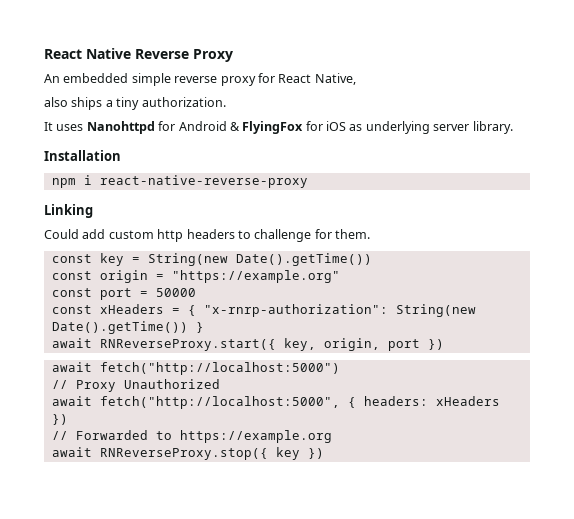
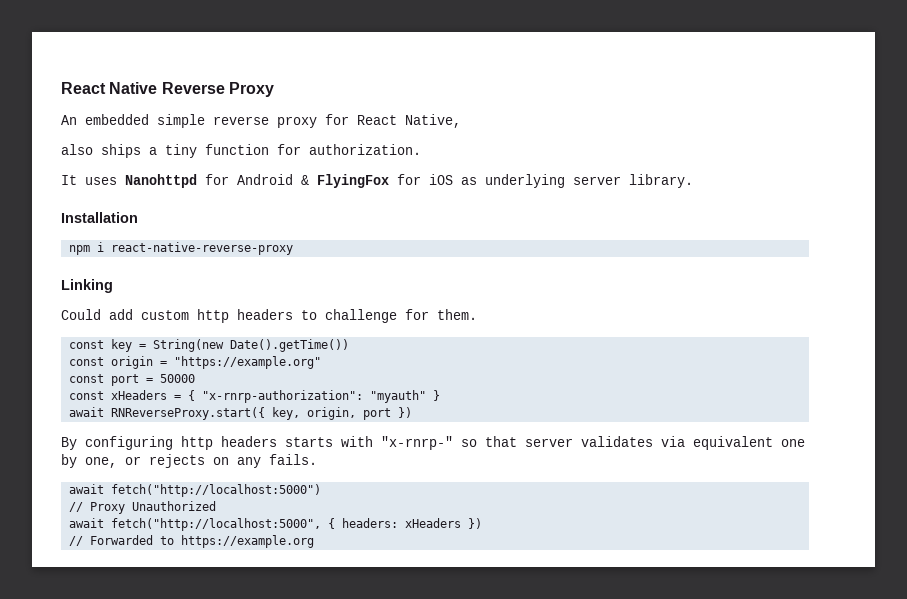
- also ships a tiny authorization.
+ also ships a tiny function for authorization.
- const xHeaders = { "x-rnrp-authorization": String(new Date().getTime()) }
+ const xHeaders = { "x-rnrp-authorization": "myauth" }
+ By configuring http headers starts with "x-rnrp-" so that server validates via equivalent one by one, or rejects on any fails.
- await RNReverseProxy.stop({ key })

